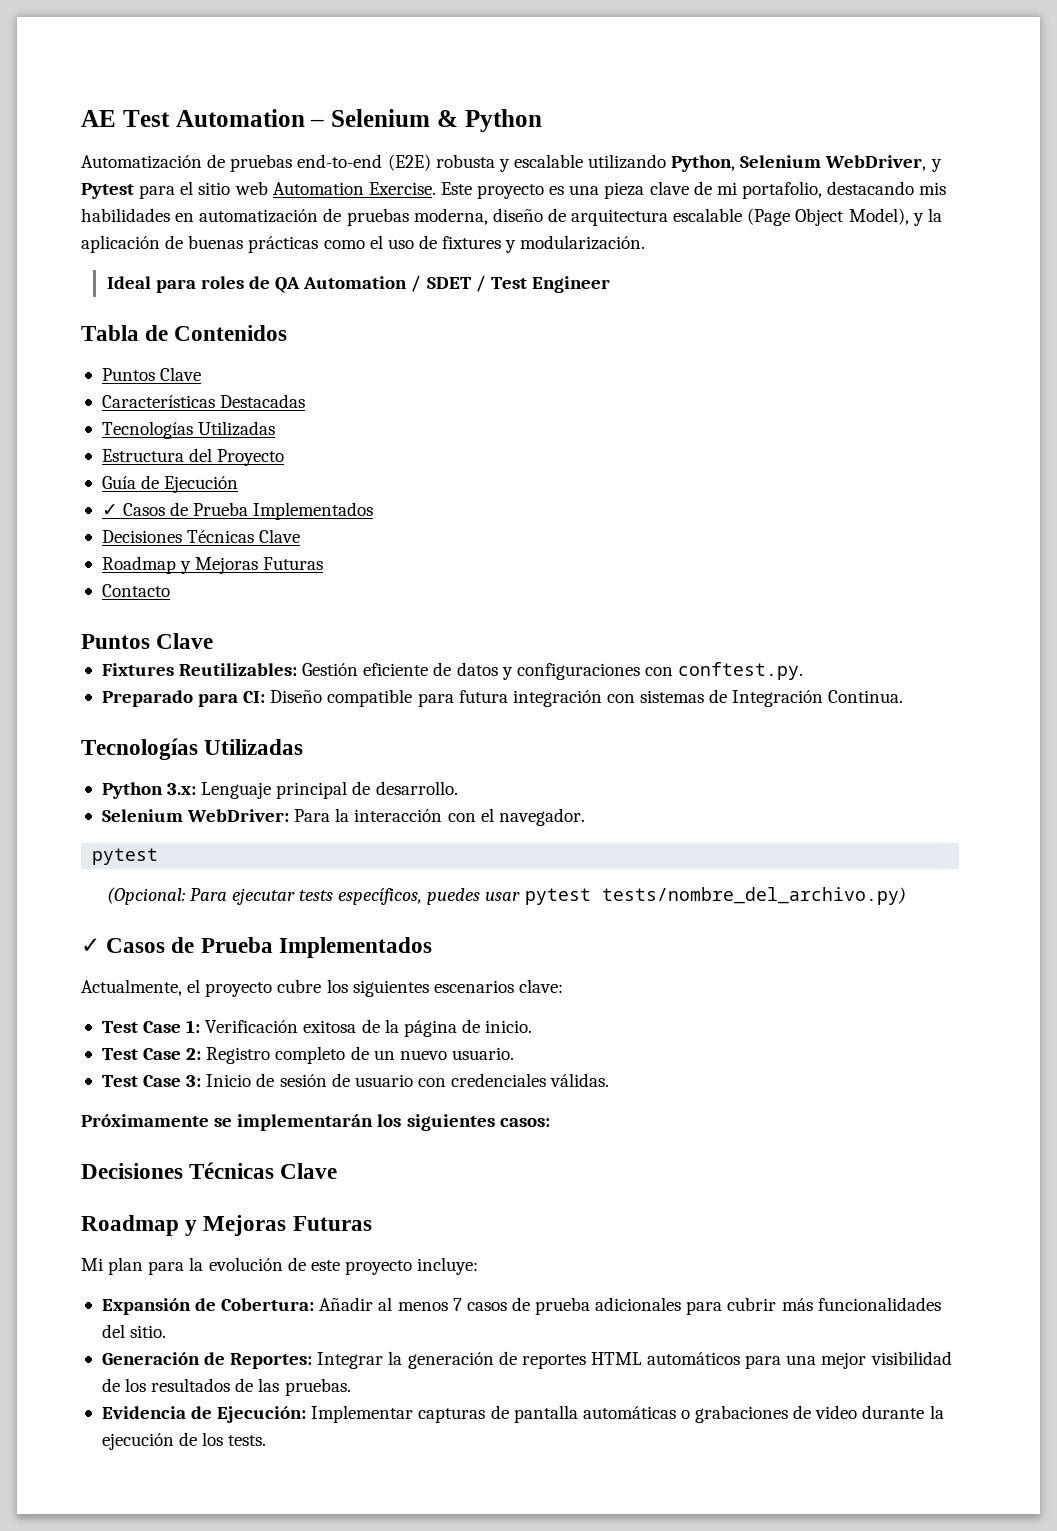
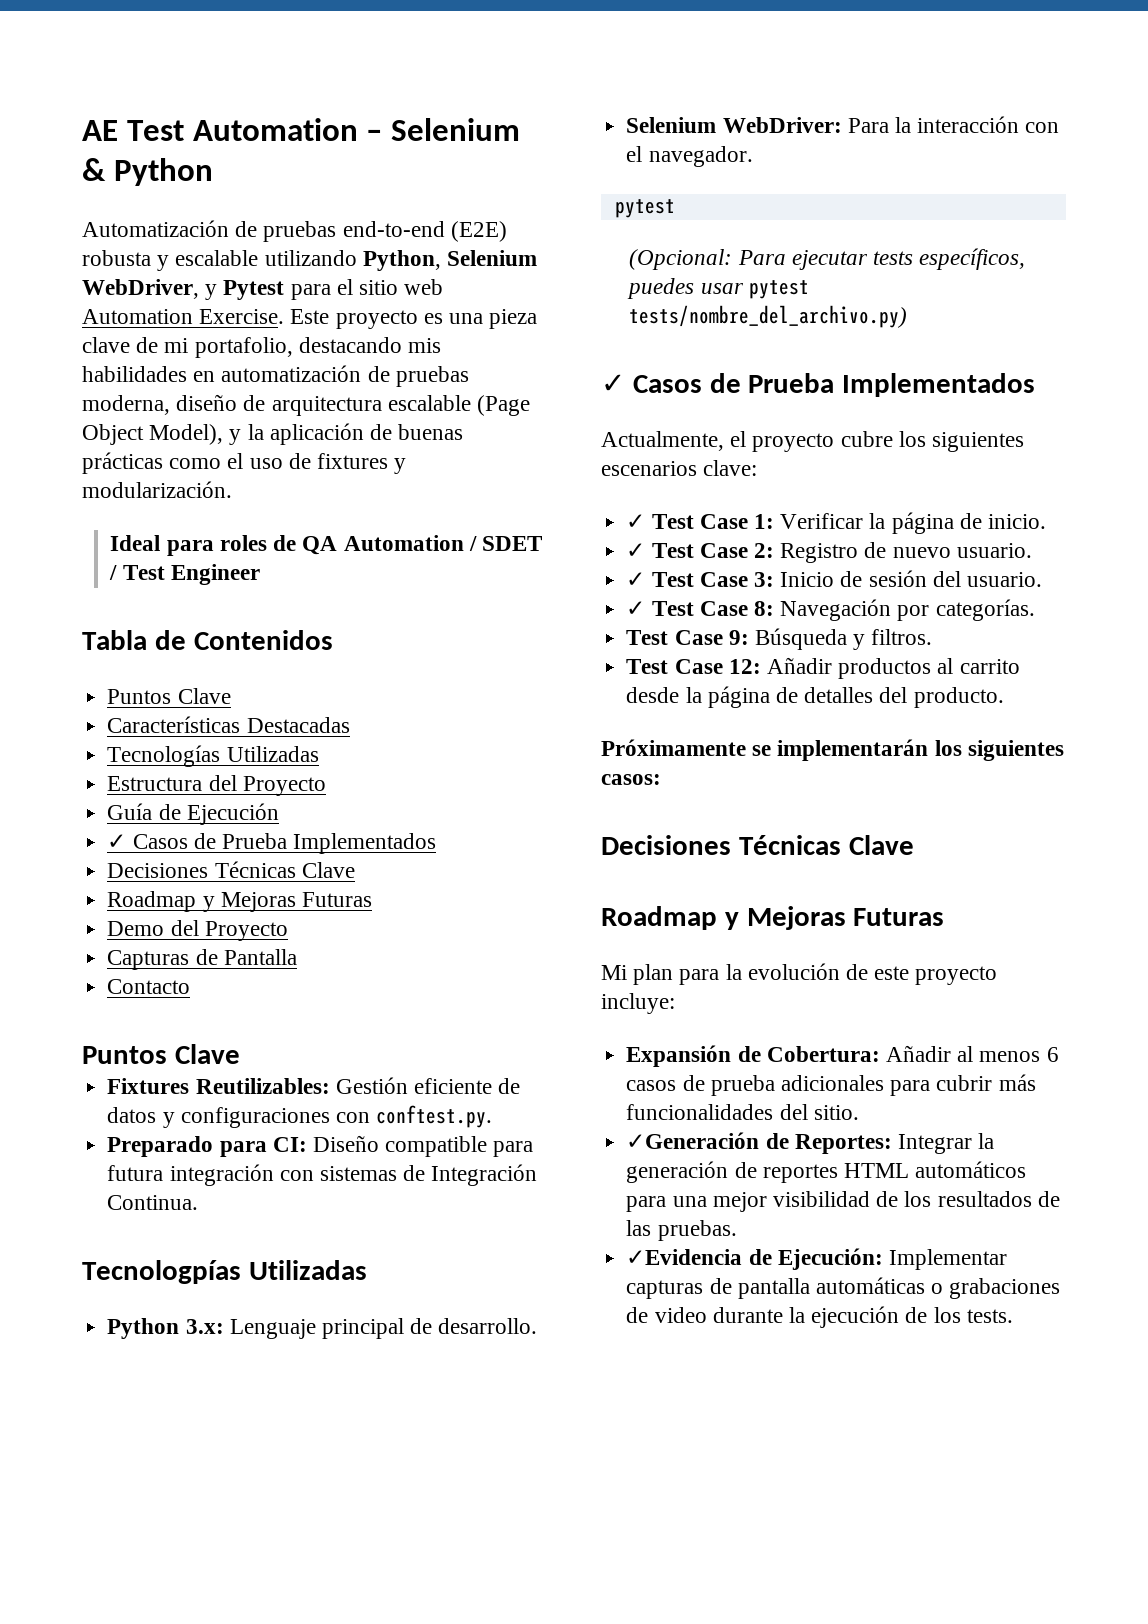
+ Demo del Proyecto
+ Capturas de Pantalla
  Preparado para CI: Diseño compatible para futura integración con sistemas de Integración Continua.
- Tecnologías Utilizadas
+ Tecnologpías Utilizadas
- Test Case 1: Verificación exitosa de la página de inicio.
+ ✓ Test Case 1: Verificar la página de inicio.
- Test Case 2: Registro completo de un nuevo usuario.
+ ✓ Test Case 2: Registro de nuevo usuario.
- Test Case 3: Inicio de sesión de usuario con credenciales válidas.
+ ✓ Test Case 3: Inicio de sesión del usuario.
+ ✓ Test Case 8: Navegación por categorías.
+ Test Case 9: Búsqueda y filtros.
+ Test Case 12: Añadir productos al carrito desde la página de detalles del producto.
- Expansión de Cobertura: Añadir al menos 7 casos de prueba adicionales para cubrir más funcionalidades del sitio.
+ Expansión de Cobertura: Añadir al menos 6 casos de prueba adicionales para cubrir más funcionalidades del sitio.
- Generación de Reportes: Integrar la generación de reportes HTML automáticos para una mejor visibilidad de los resultados de las pruebas.
+ ✓Generación de Reportes: Integrar la generación de reportes HTML automáticos para una mejor visibilidad de los resultados de las pruebas.
- Evidencia de Ejecución: Implementar capturas de pantalla automáticas o grabaciones de video durante la ejecución de los tests.
+ ✓Evidencia de Ejecución: Implementar capturas de pantalla automáticas o grabaciones de video durante la ejecución de los tests.

